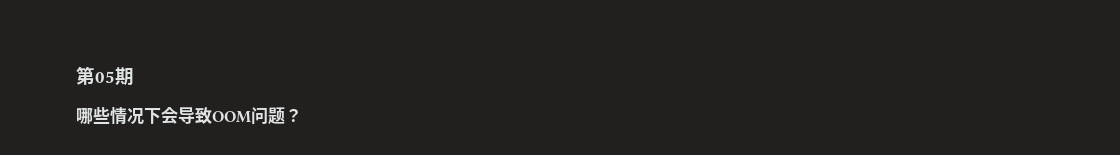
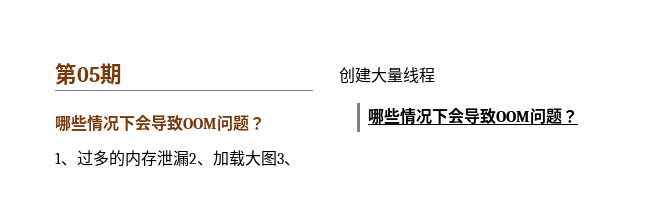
+ 1、过多的内存泄漏2、加载大图3、创建大量线程
+ 哪些情况下会导致OOM问题？

